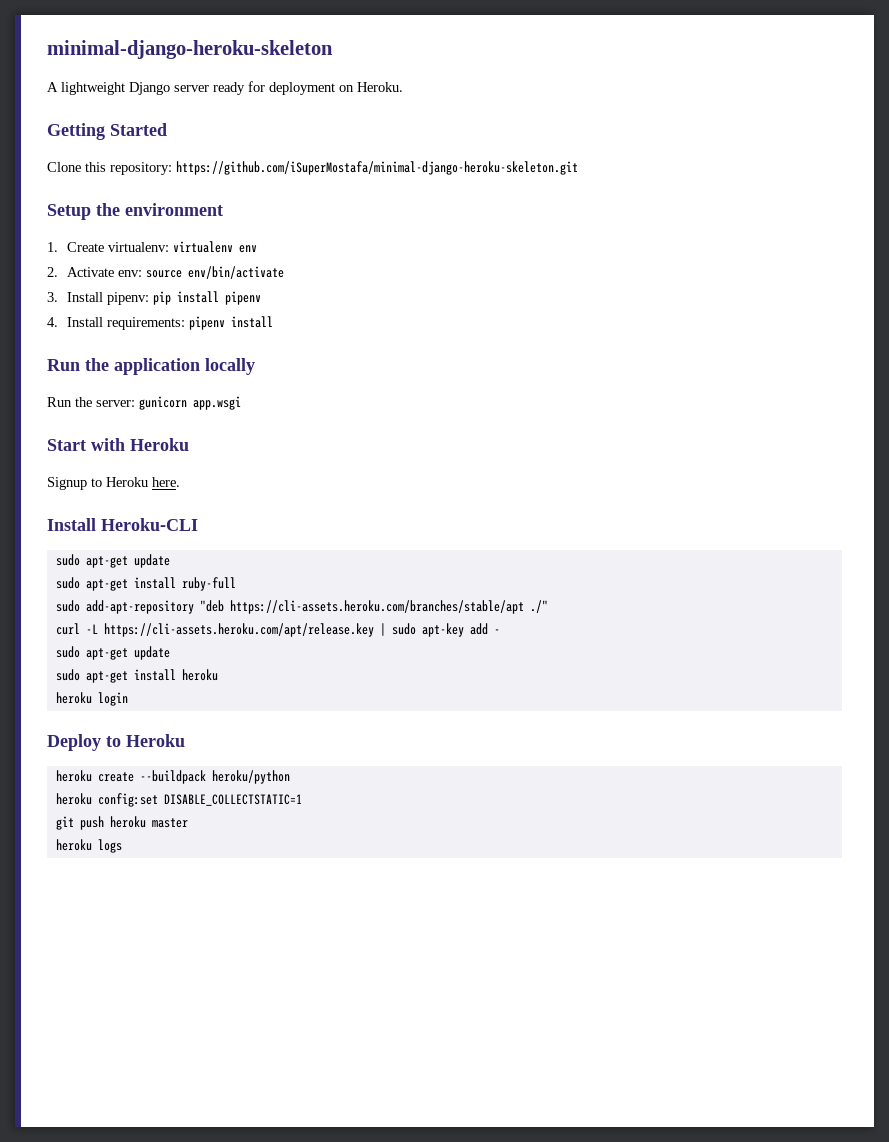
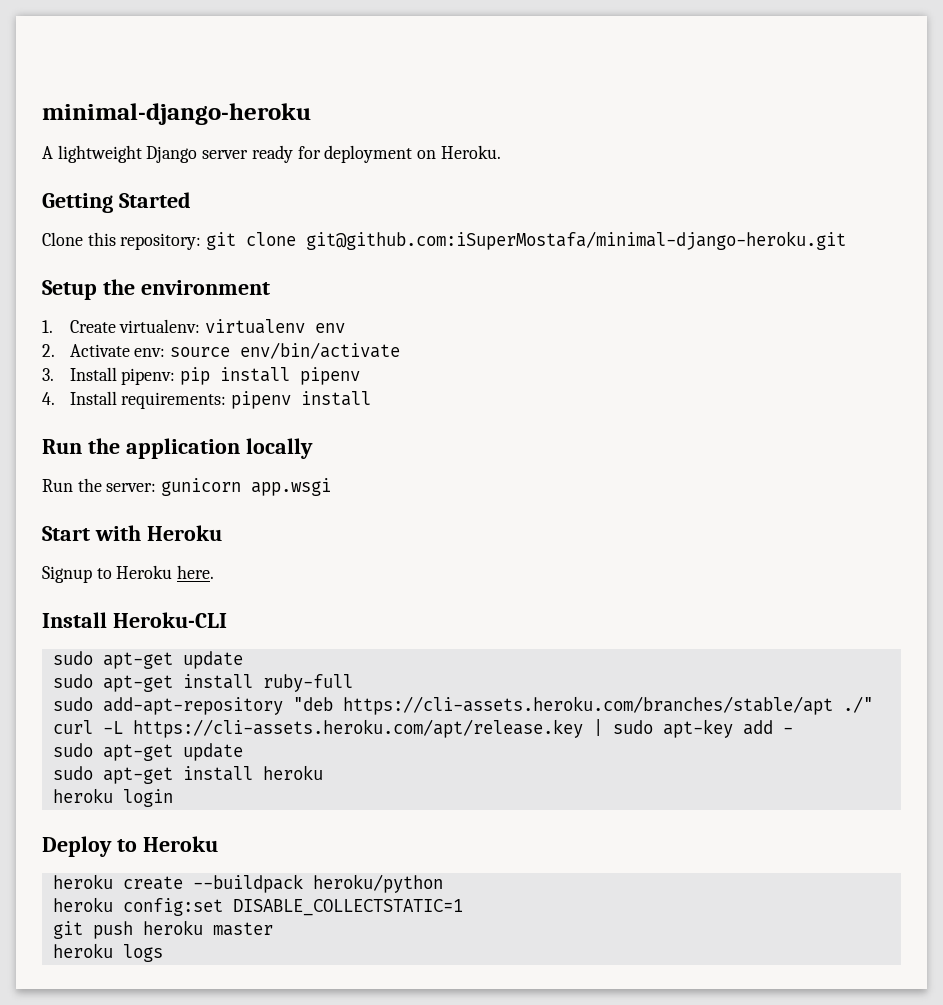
- minimal-django-heroku-skeleton
+ minimal-django-heroku
- Clone this repository: https://github.com/iSuperMostafa/minimal-django-heroku-skeleton.git
+ Clone this repository: git clone git@github.com:iSuperMostafa/minimal-django-heroku.git

